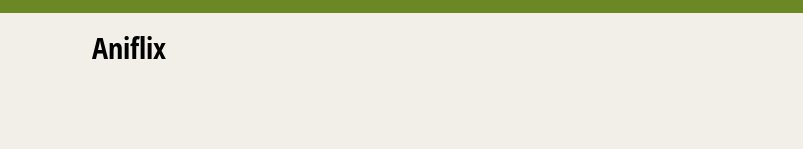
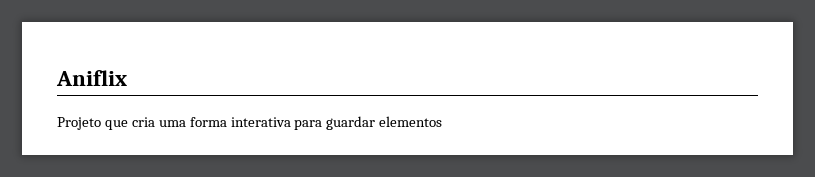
+ Projeto que cria uma forma interativa para guardar elementos

